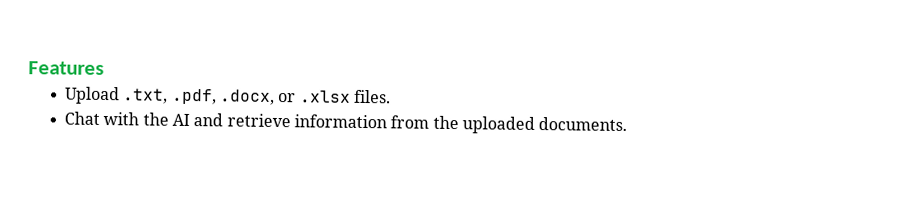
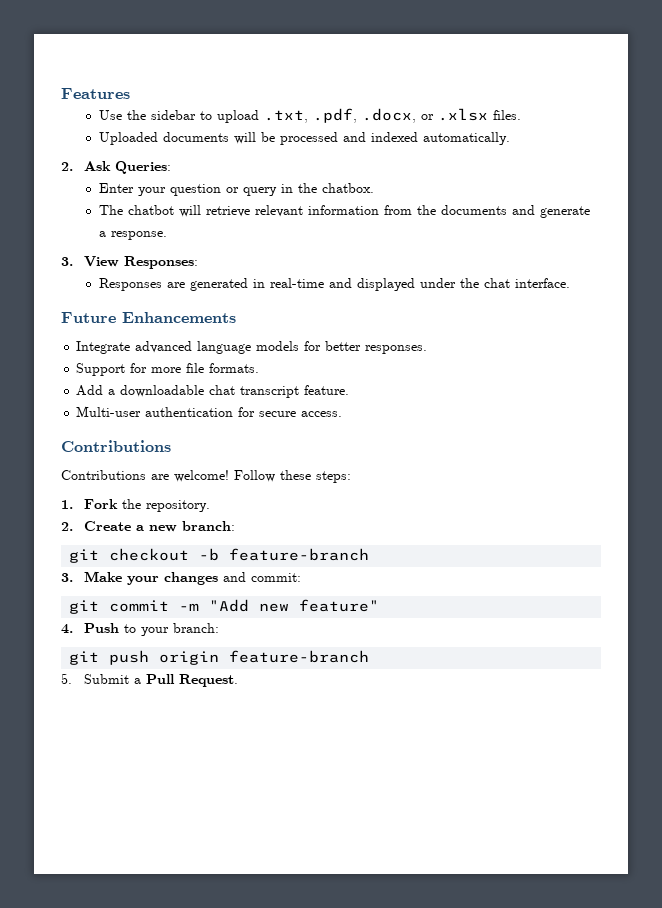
- Upload .txt, .pdf, .docx, or .xlsx files.
+ Use the sidebar to upload .txt, .pdf, .docx, or .xlsx files.
- Chat with the AI and retrieve information from the uploaded documents.
+ Uploaded documents will be processed and indexed automatically.
+ 2. Ask Queries:
+ Enter your question or query in the chatbox.
+ The chatbot will retrieve relevant information from the documents and generate a response.
+ 3. View Responses:
+ Responses are generated in real-time and displayed under the chat interface.
+ Future Enhancements
+ Integrate advanced language models for better responses.
+ Support for more file formats.
+ Add a downloadable chat transcript feature.
+ Multi-user authentication for secure access.
+ Contributions
+ Contributions are welcome! Follow these steps:
+ 1. Fork the repository.
+ 2. Create a new branch:
+ git checkout -b feature-branch
+ 3. Make your changes and commit:
+ git commit -m "Add new feature"
+ 4. Push to your branch:
+ git push origin feature-branch
+ 5. Submit a Pull Request.

